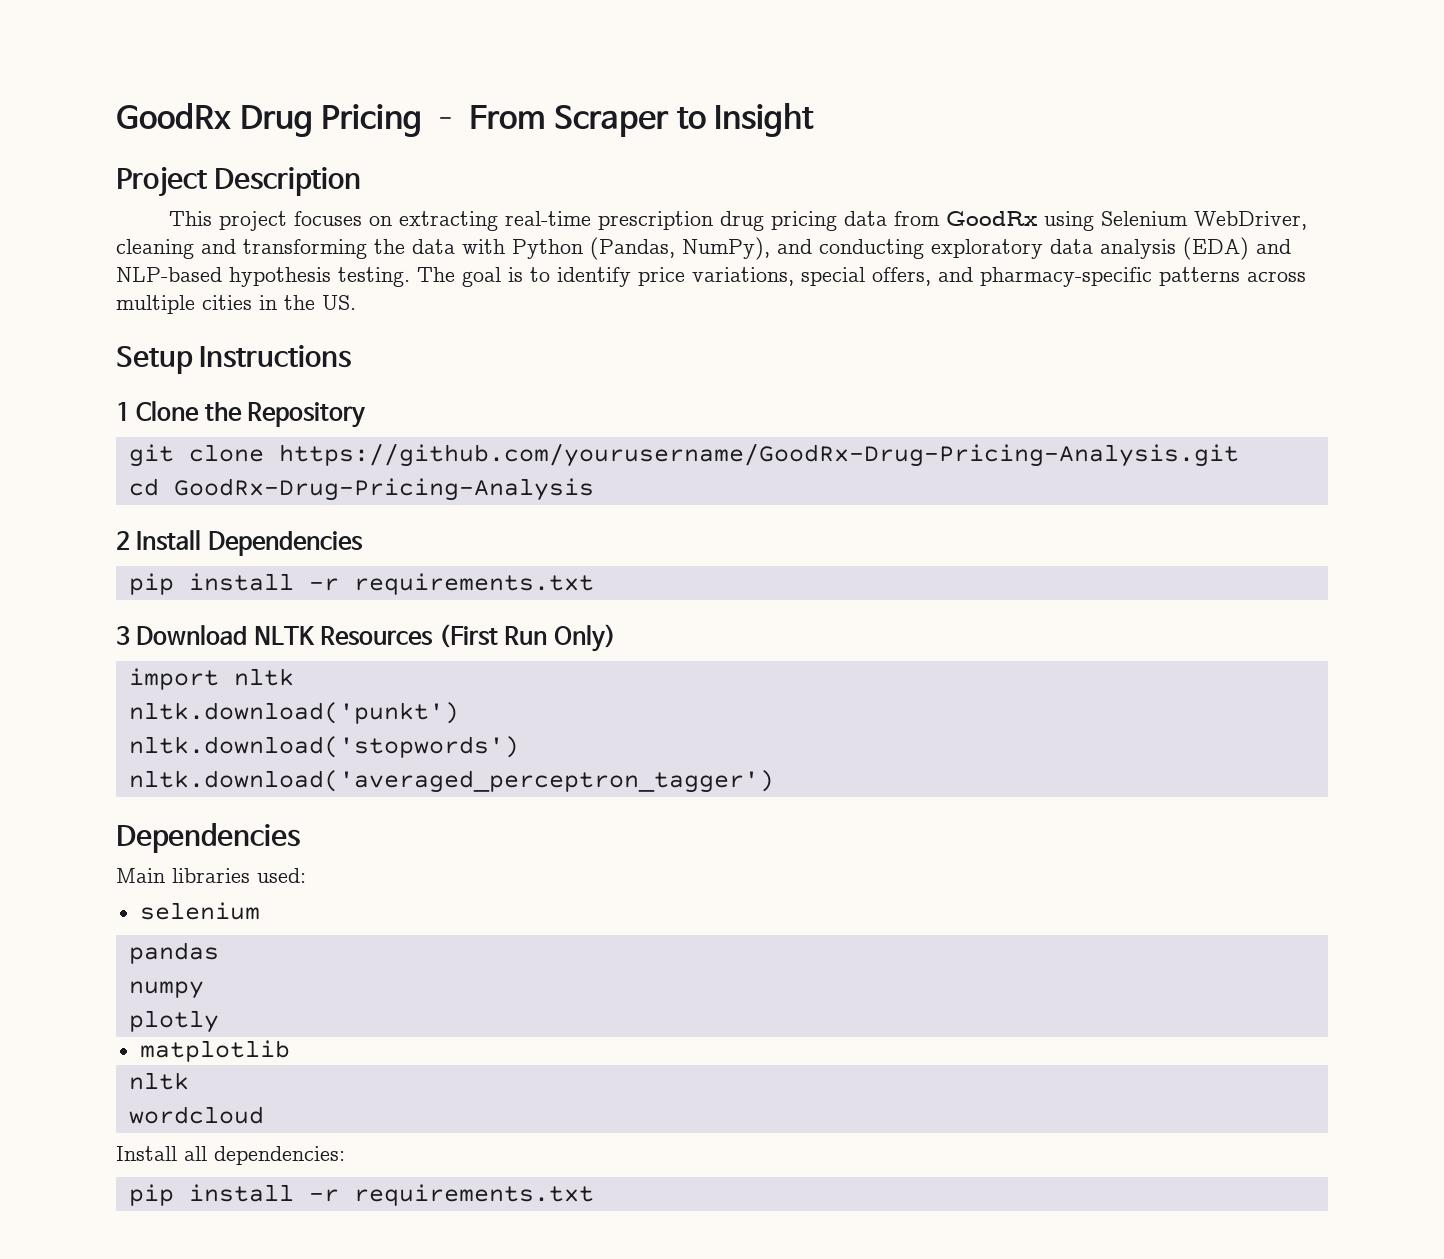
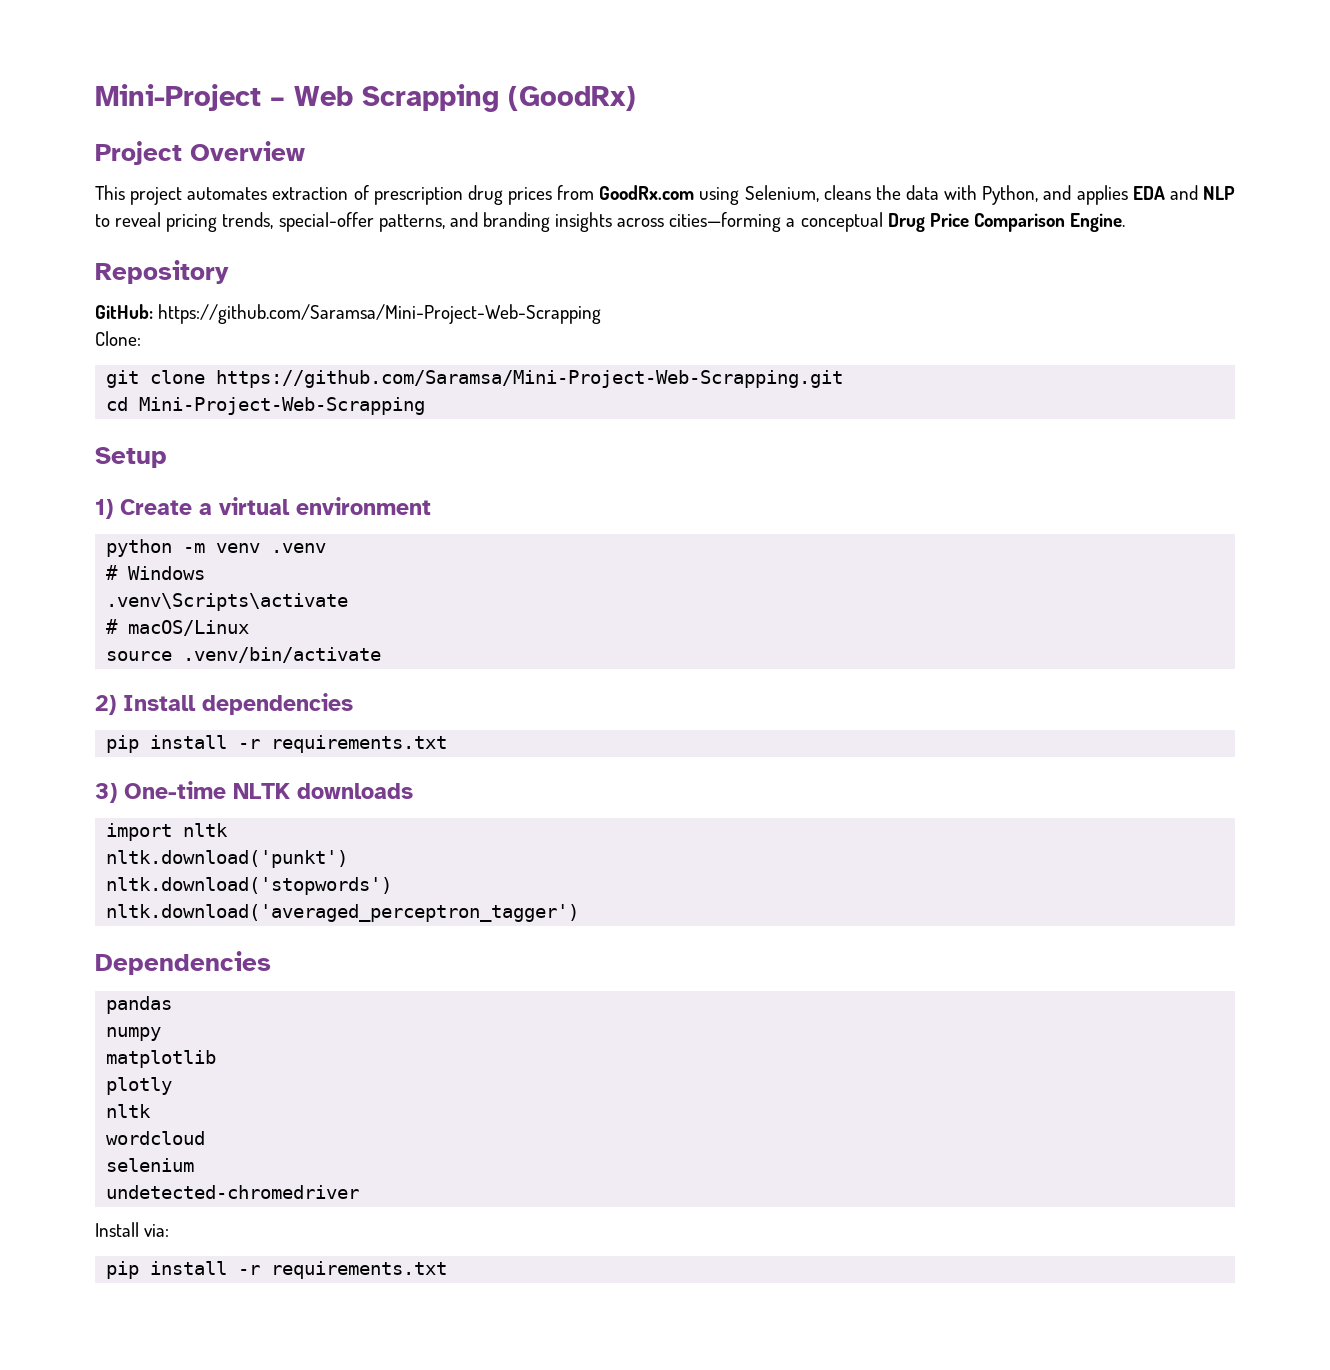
- GoodRx Drug Pricing – From Scraper to Insight
+ Mini-Project – Web Scrapping (GoodRx)
- Project Description
+ Project Overview
- This project focuses on extracting real-time prescription drug pricing data from GoodRx using Selenium WebDriver, cleaning and transforming the data with Python (Pandas, NumPy), and conducting exploratory data analysis (EDA) and NLP-based hypothesis testing. The goal is to identify price variations, special offers, and pharmacy-specific patterns across multiple cities in the US.
- Setup Instructions
- 1 Clone the Repository
+ This project automates extraction of prescription drug prices from GoodRx.com using Selenium, cleans the data with Python, and applies EDA and NLP to reveal pricing trends, special-offer patterns, and branding insights across cities—forming a conceptual Drug Price Comparison Engine.
+ Repository
+ GitHub: https://github.com/Saramsa/Mini-Project-Web-Scrapping
+ Clone:
- git clone https://github.com/yourusername/GoodRx-Drug-Pricing-Analysis.git
+ git clone https://github.com/Saramsa/Mini-Project-Web-Scrapping.git
- cd GoodRx-Drug-Pricing-Analysis
- 2 Install Dependencies
+ cd Mini-Project-Web-Scrapping
+ Setup
+ 1) Create a virtual environment
+ python -m venv .venv
+ # Windows
+ .venv\Scripts\activate
+ # macOS/Linux
+ source .venv/bin/activate
+ 2) Install dependencies
  pip install -r requirements.txt
- 3 Download NLTK Resources (First Run Only)
+ 3) One-time NLTK downloads
- Main libraries used:
- selenium
+ matplotlib
- matplotlib
- Install all dependencies:
+ selenium
+ undetected-chromedriver
+ Install via:

